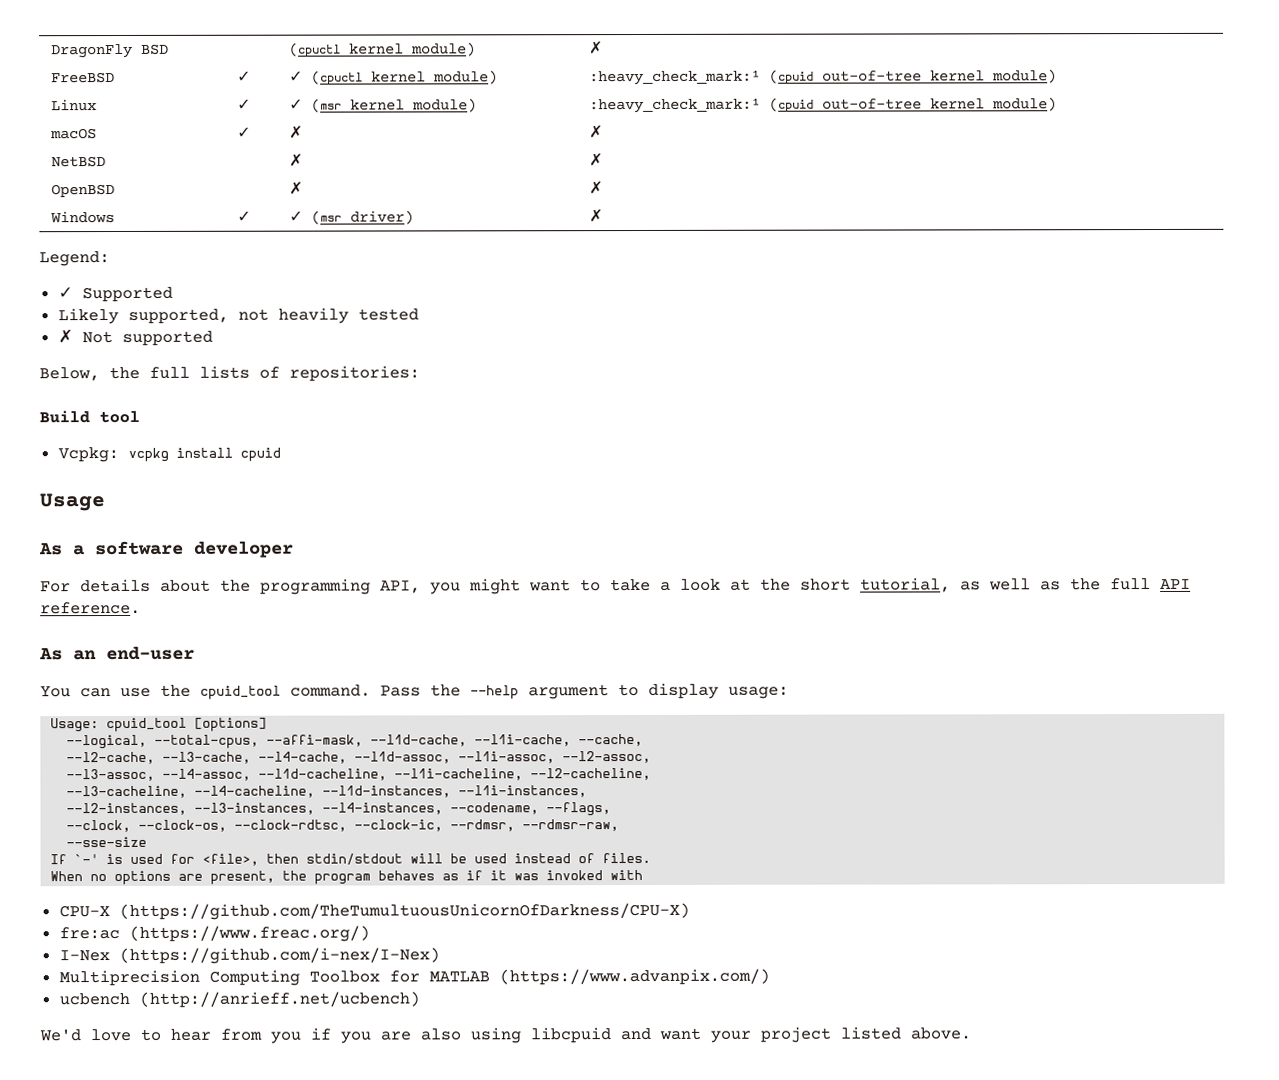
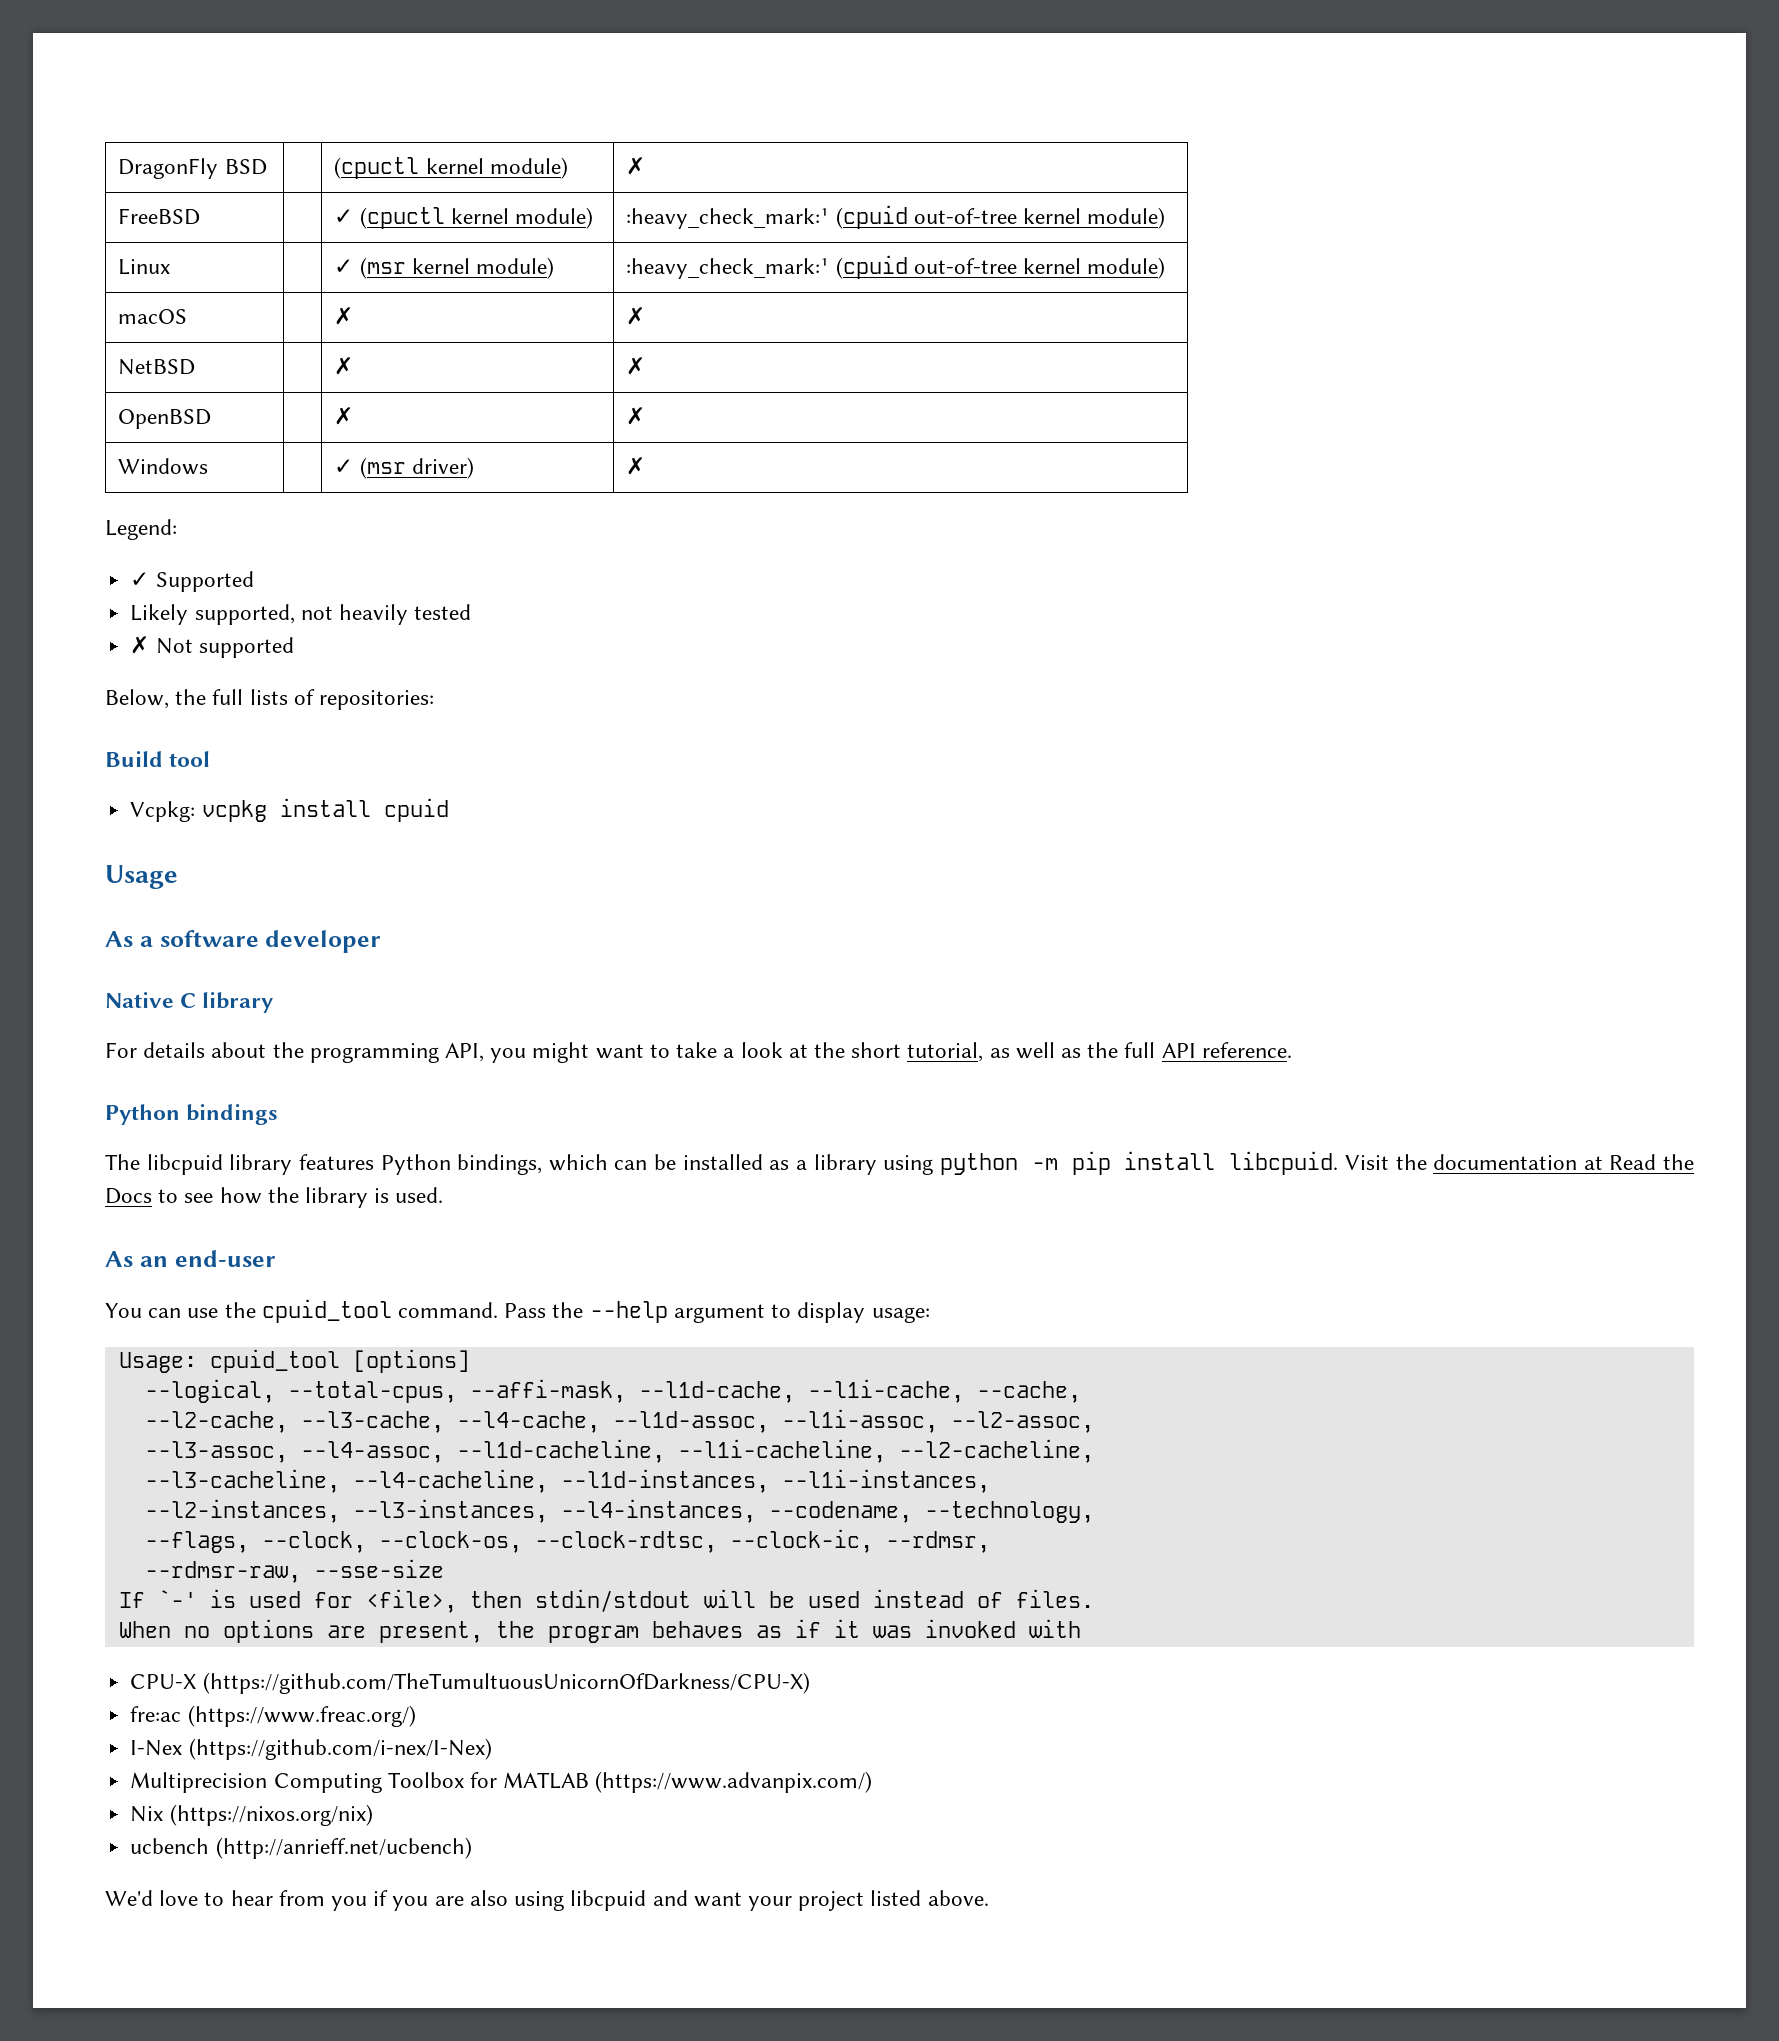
- FreeBSD | ✓ | ✓ (cpuctl kernel module) | :heavy_check_mark:¹ (cpuid out-of-tree kernel module)
+ FreeBSD | | ✓ (cpuctl kernel module) | :heavy_check_mark:¹ (cpuid out-of-tree kernel module)
- Linux | ✓ | ✓ (msr kernel module) | :heavy_check_mark:¹ (cpuid out-of-tree kernel module)
+ Linux | | ✓ (msr kernel module) | :heavy_check_mark:¹ (cpuid out-of-tree kernel module)
- macOS | ✓ | ✗ | ✗
+ macOS | | ✗ | ✗
- Windows | ✓ | ✓ (msr driver) | ✗
+ Windows | | ✓ (msr driver) | ✗
+ Native C library
+ Python bindings
+ The libcpuid library features Python bindings, which can be installed as a library using python -m pip install libcpuid. Visit the documentation at Read the Docs to see how the library is used.
- --l2-instances, --l3-instances, --l4-instances, --codename, --flags,
- --clock, --clock-os, --clock-rdtsc, --clock-ic, --rdmsr, --rdmsr-raw,
- --sse-size
+ --l2-instances, --l3-instances, --l4-instances, --codename, --technology,
+ --flags, --clock, --clock-os, --clock-rdtsc, --clock-ic, --rdmsr,
+ --rdmsr-raw, --sse-size
+ Nix (https://nixos.org/nix)

